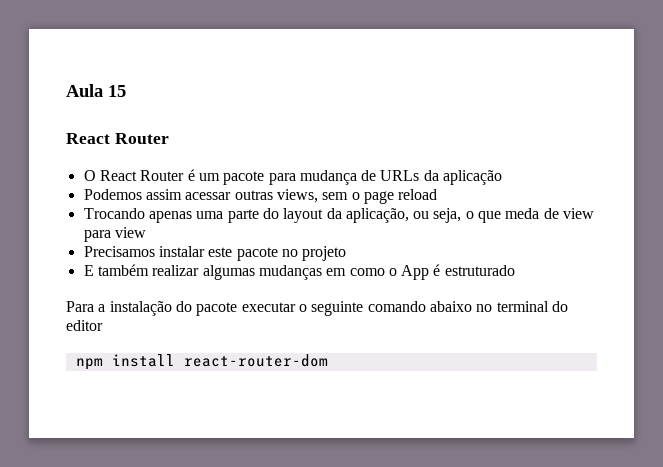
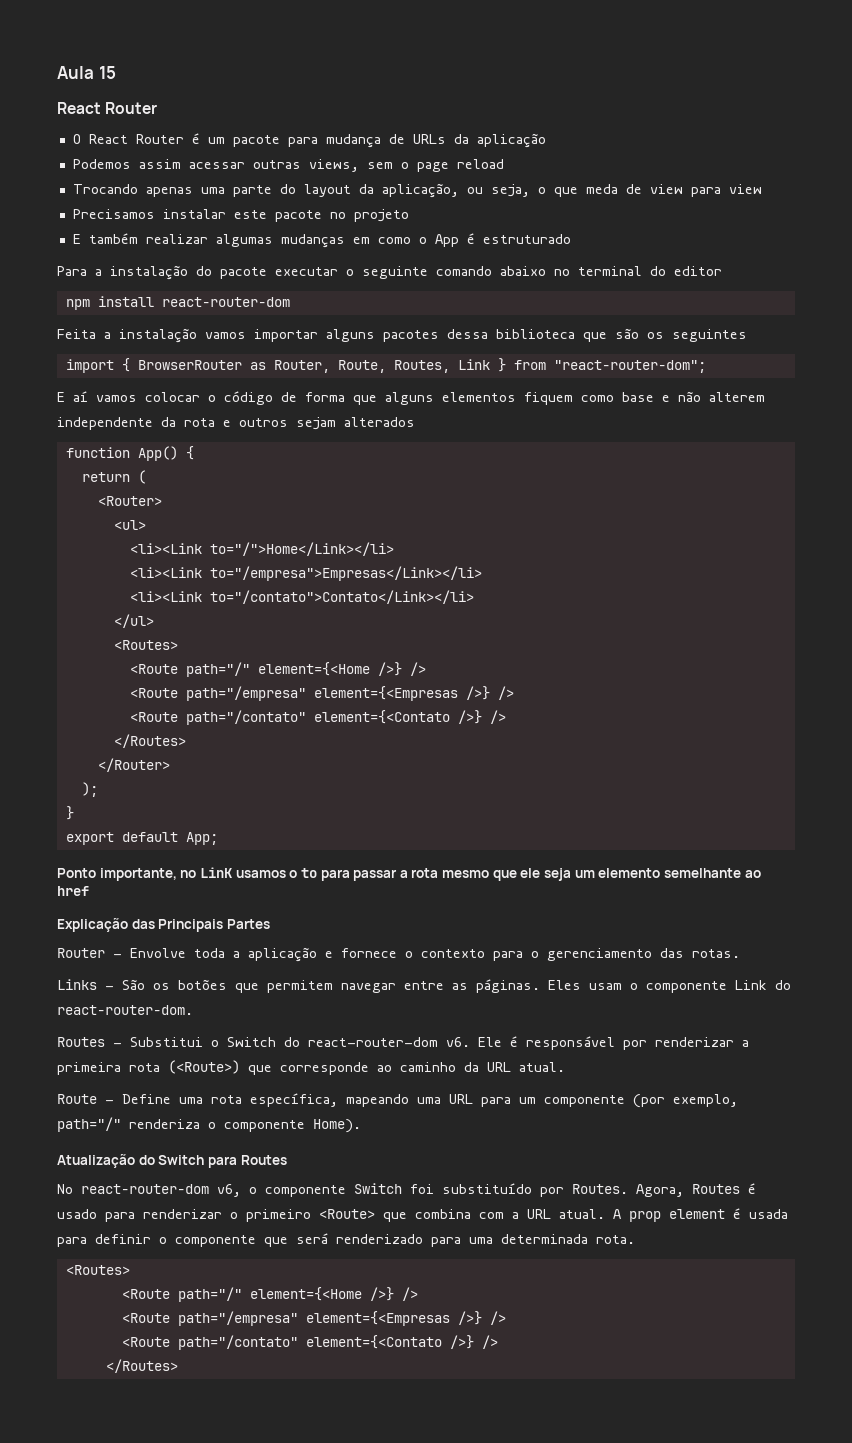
+ Feita a instalação vamos importar alguns pacotes dessa biblioteca que são os seguintes
+ import { BrowserRouter as Router, Route, Routes, Link } from "react-router-dom";
+ E aí vamos colocar o código de forma que alguns elementos fiquem como base e não alterem independente da rota e outros sejam alterados
+ function App() {
+ return (
+ <Router>
+ <ul>
+ <li><Link to="/">Home</Link></li>
+ <li><Link to="/empresa">Empresas</Link></li>
+ <li><Link to="/contato">Contato</Link></li>
+ </ul>
+ <Routes>
+ <Route path="/" element={<Home />} />
+ <Route path="/empresa" element={<Empresas />} />
+ <Route path="/contato" element={<Contato />} />
+ </Routes>
+ </Router>
+ );
+ }
+ export default App;
+ Ponto importante, no LinK usamos o to para passar a rota mesmo que ele seja um elemento semelhante ao href
+ Explicação das Principais Partes
+ Router - Envolve toda a aplicação e fornece o contexto para o gerenciamento das rotas.
+ Links - São os botões que permitem navegar entre as páginas. Eles usam o componente Link do react-router-dom.
+ Routes - Substitui o Switch do react-router-dom v6. Ele é responsável por renderizar a primeira rota (<Route>) que corresponde ao caminho da URL atual.
+ Route - Define uma rota específica, mapeando uma URL para um componente (por exemplo, path="/" renderiza o componente Home).
+ Atualização do Switch para Routes
+ No react-router-dom v6, o componente Switch foi substituído por Routes. Agora, Routes é usado para renderizar o primeiro <Route> que combina com a URL atual. A prop element é usada para definir o componente que será renderizado para uma determinada rota.
+ <Routes>
+ <Route path="/" element={<Home />} />
+ <Route path="/empresa" element={<Empresas />} />
+ <Route path="/contato" element={<Contato />} />
+ </Routes>

